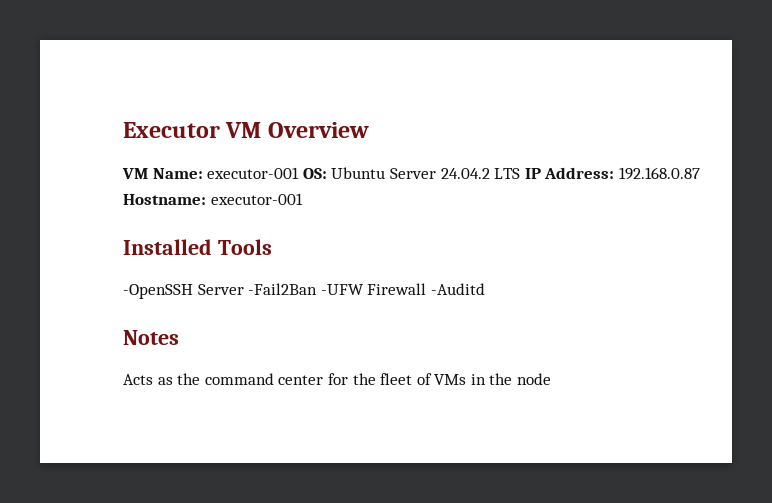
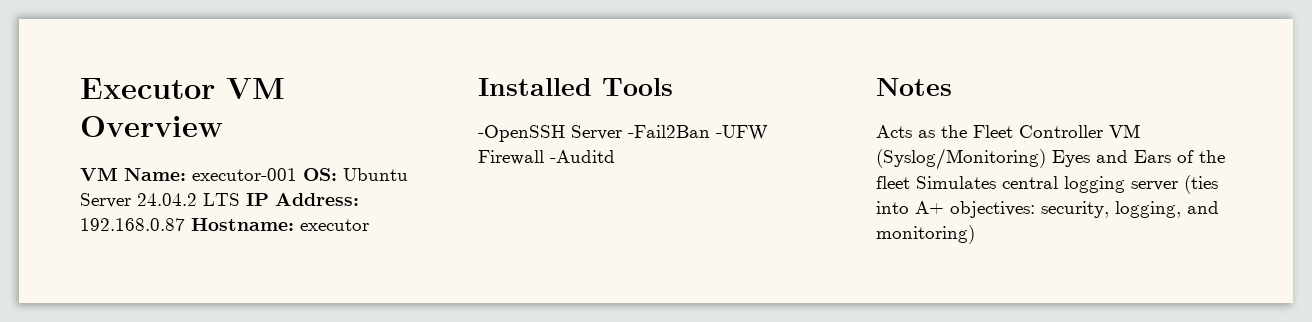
- VM Name: executor-001 OS: Ubuntu Server 24.04.2 LTS IP Address: 192.168.0.87 Hostname: executor-001
+ VM Name: executor-001 OS: Ubuntu Server 24.04.2 LTS IP Address: 192.168.0.87 Hostname: executor
- Acts as the command center for the fleet of VMs in the node
+ Acts as the Fleet Controller VM (Syslog/Monitoring) Eyes and Ears of the fleet Simulates central logging server (ties into A+ objectives: security, logging, and monitoring)

